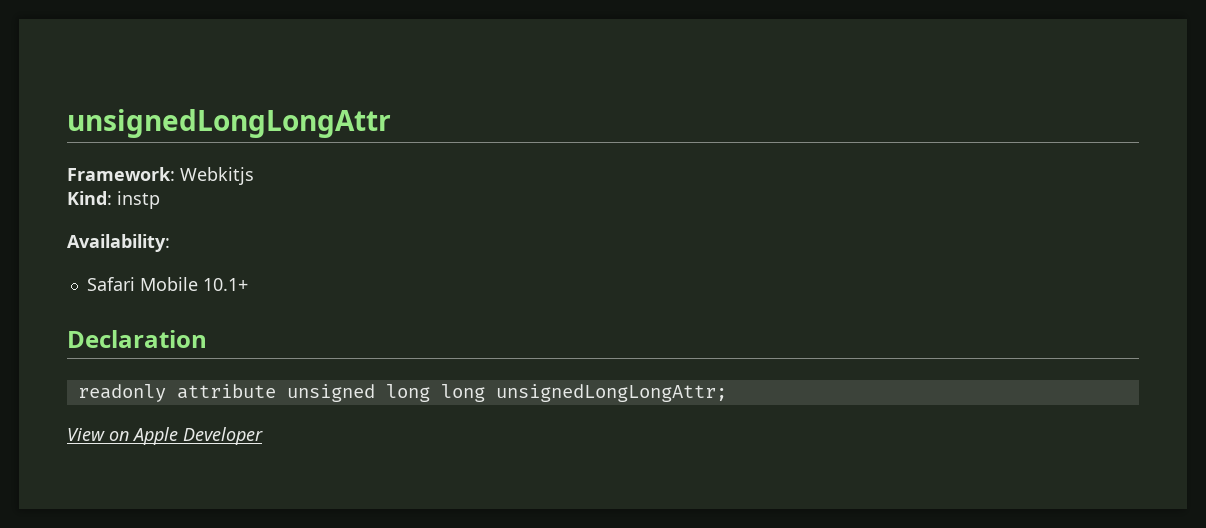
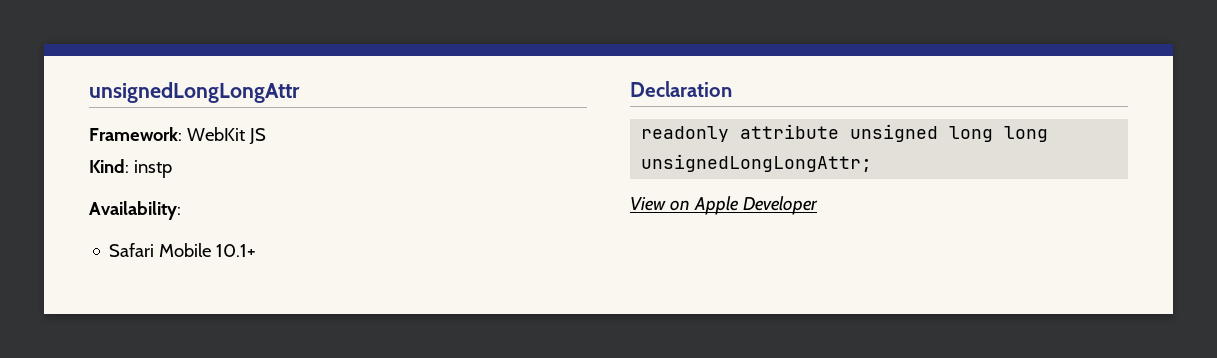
- Framework: Webkitjs
+ Framework: WebKit JS

